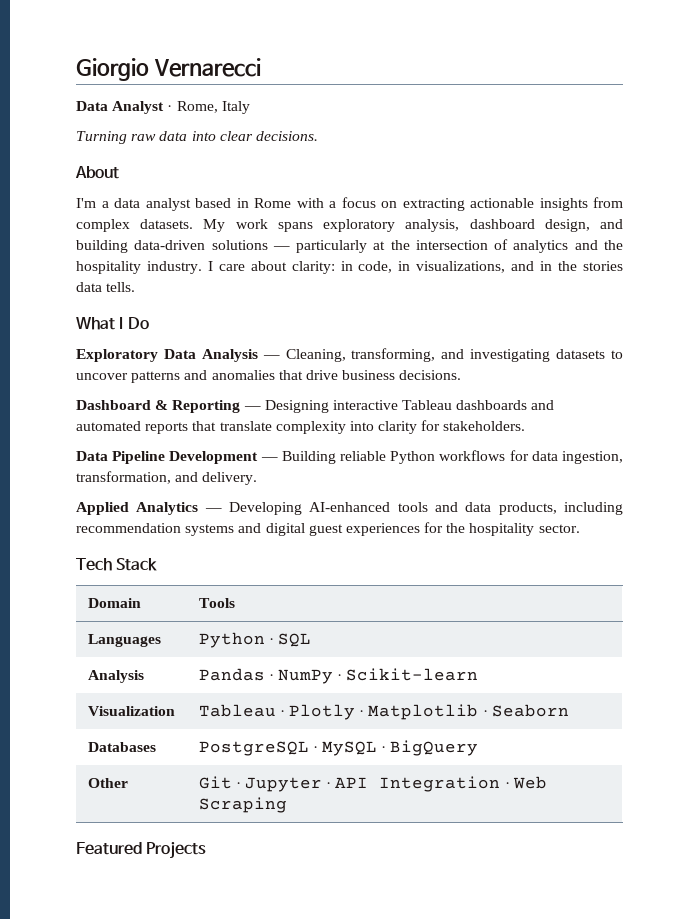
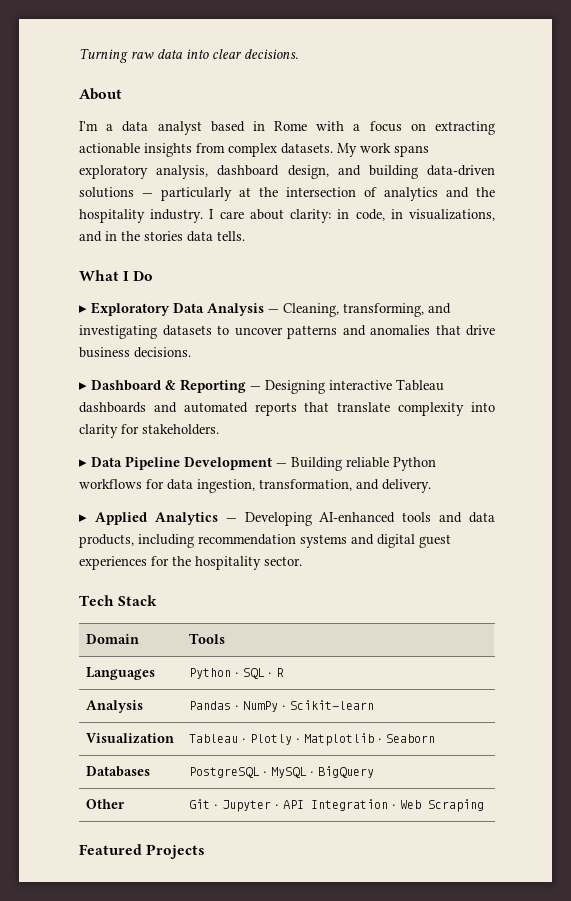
- Giorgio Vernarecci
- Data Analyst · Rome, Italy
- Exploratory Data Analysis — Cleaning, transforming, and investigating datasets to uncover patterns and anomalies that drive business decisions.
+ ▸ Exploratory Data Analysis — Cleaning, transforming, and investigating datasets to uncover patterns and anomalies that drive business decisions.
- Dashboard & Reporting — Designing interactive Tableau dashboards and automated reports that translate complexity into clarity for stakeholders.
+ ▸ Dashboard & Reporting — Designing interactive Tableau dashboards and automated reports that translate complexity into clarity for stakeholders.
- Data Pipeline Development — Building reliable Python workflows for data ingestion, transformation, and delivery.
+ ▸ Data Pipeline Development — Building reliable Python workflows for data ingestion, transformation, and delivery.
- Applied Analytics — Developing AI-enhanced tools and data products, including recommendation systems and digital guest experiences for the hospitality sector.
+ ▸ Applied Analytics — Developing AI-enhanced tools and data products, including recommendation systems and digital guest experiences for the hospitality sector.
- Languages | Python · SQL
+ Languages | Python · SQL · R

